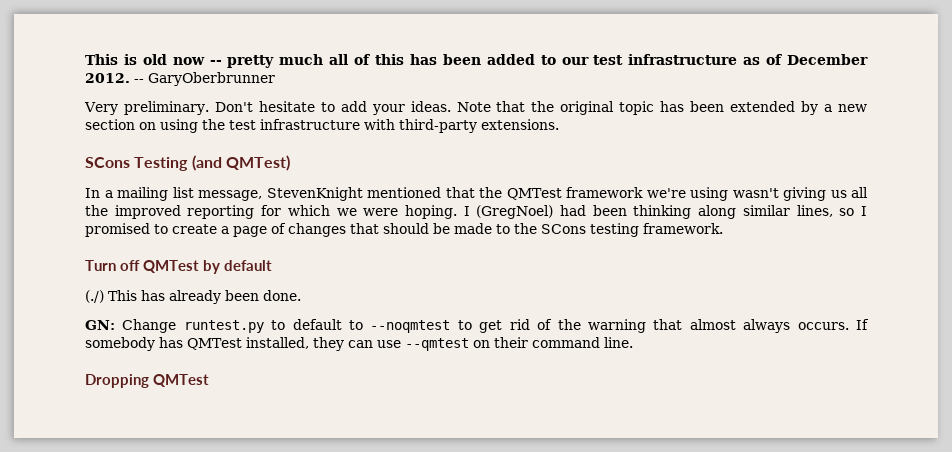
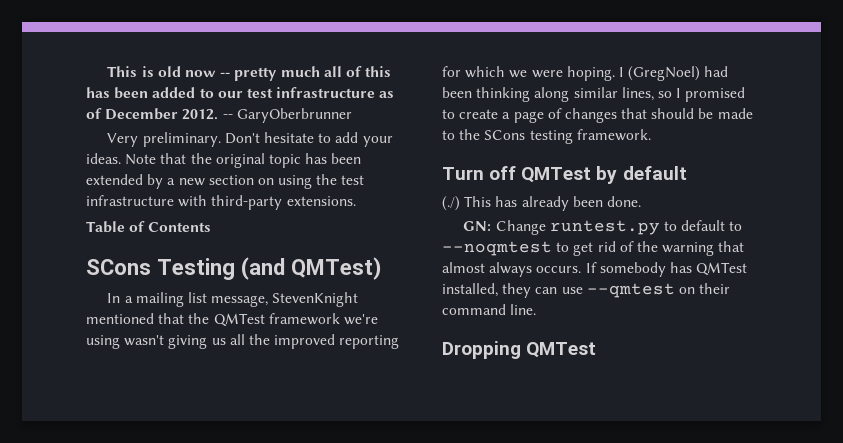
+ Table of Contents

